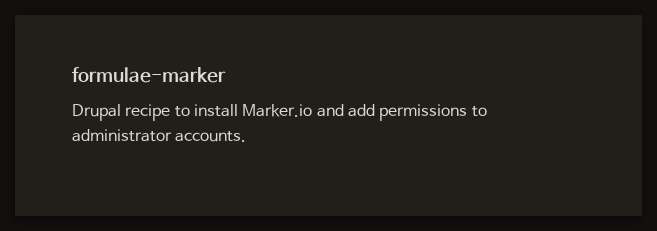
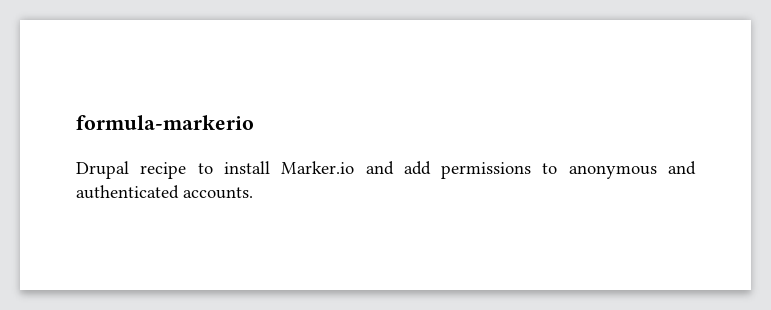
- formulae-marker
+ formula-markerio
- Drupal recipe to install Marker.io and add permissions to administrator accounts.
+ Drupal recipe to install Marker.io and add permissions to anonymous and authenticated accounts.

